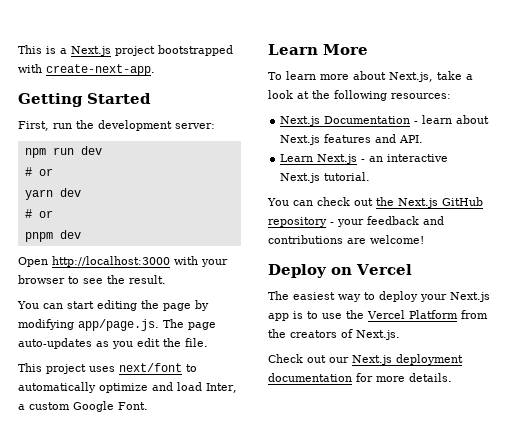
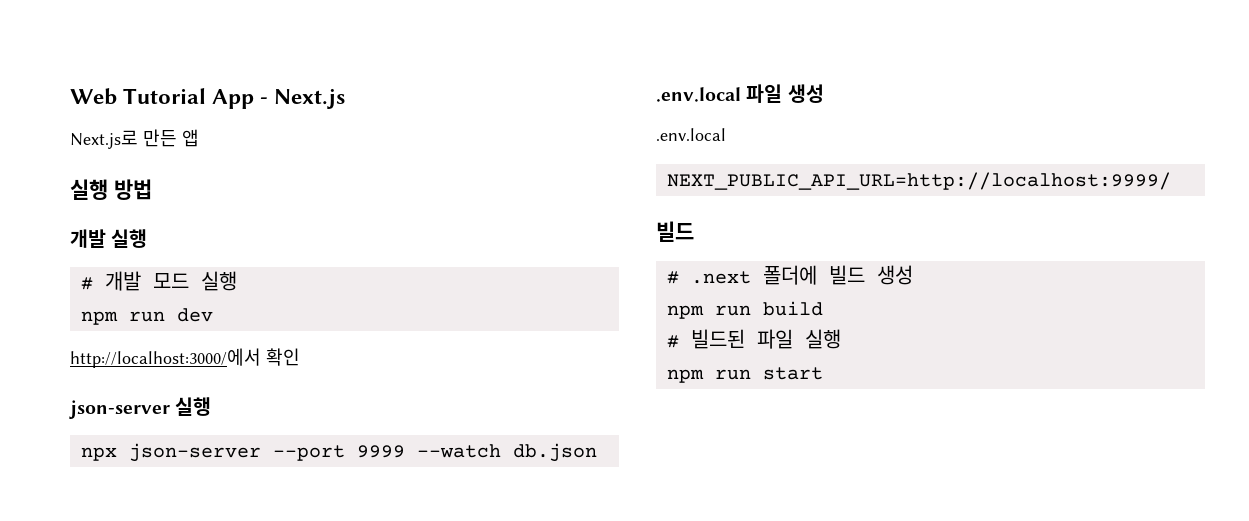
- This is a Next.js project bootstrapped with create-next-app.
- Getting Started
- First, run the development server:
+ Web Tutorial App - Next.js
+ Next.js로 만든 앱
+ 실행 방법
+ 개발 실행
+ # 개발 모드 실행
  npm run dev
- # or
- yarn dev
- # or
- pnpm dev
- Open http://localhost:3000 with your browser to see the result.
- You can start editing the page by modifying app/page.js. The page auto-updates as you edit the file.
- This project uses next/font to automatically optimize and load Inter, a custom Google Font.
- Learn More
- To learn more about Next.js, take a look at the following resources:
- Next.js Documentation - learn about Next.js features and API.
- Learn Next.js - an interactive Next.js tutorial.
- You can check out the Next.js GitHub repository - your feedback and contributions are welcome!
- Deploy on Vercel
- The easiest way to deploy your Next.js app is to use the Vercel Platform from the creators of Next.js.
- Check out our Next.js deployment documentation for more details.
+ http://localhost:3000/에서 확인
+ json-server 실행
+ npx json-server --port 9999 --watch db.json
+ .env.local 파일 생성
+ .env.local
+ NEXT_PUBLIC_API_URL=http://localhost:9999/
+ 빌드
+ # .next 폴더에 빌드 생성
+ npm run build
+ # 빌드된 파일 실행
+ npm run start

